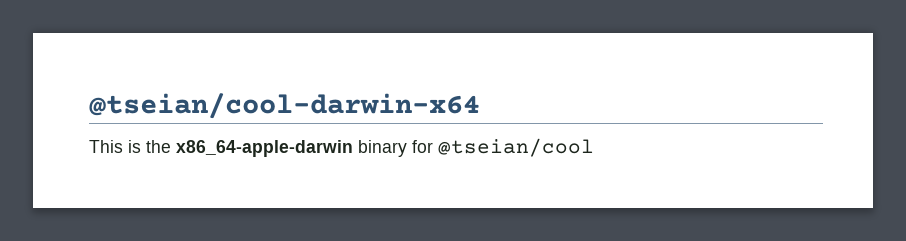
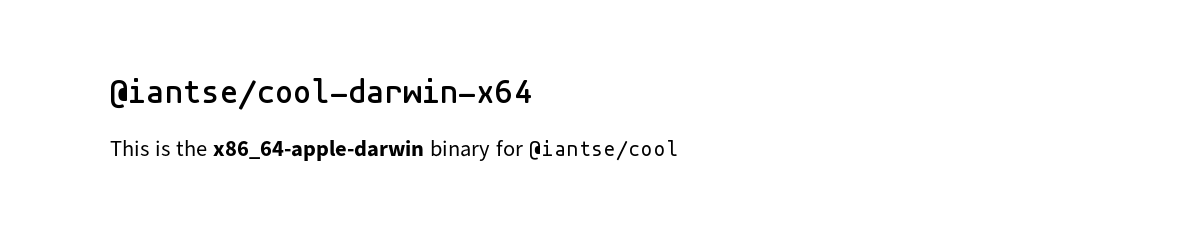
- @tseian/cool-darwin-x64
+ @iantse/cool-darwin-x64
- This is the x86_64-apple-darwin binary for @tseian/cool
+ This is the x86_64-apple-darwin binary for @iantse/cool

